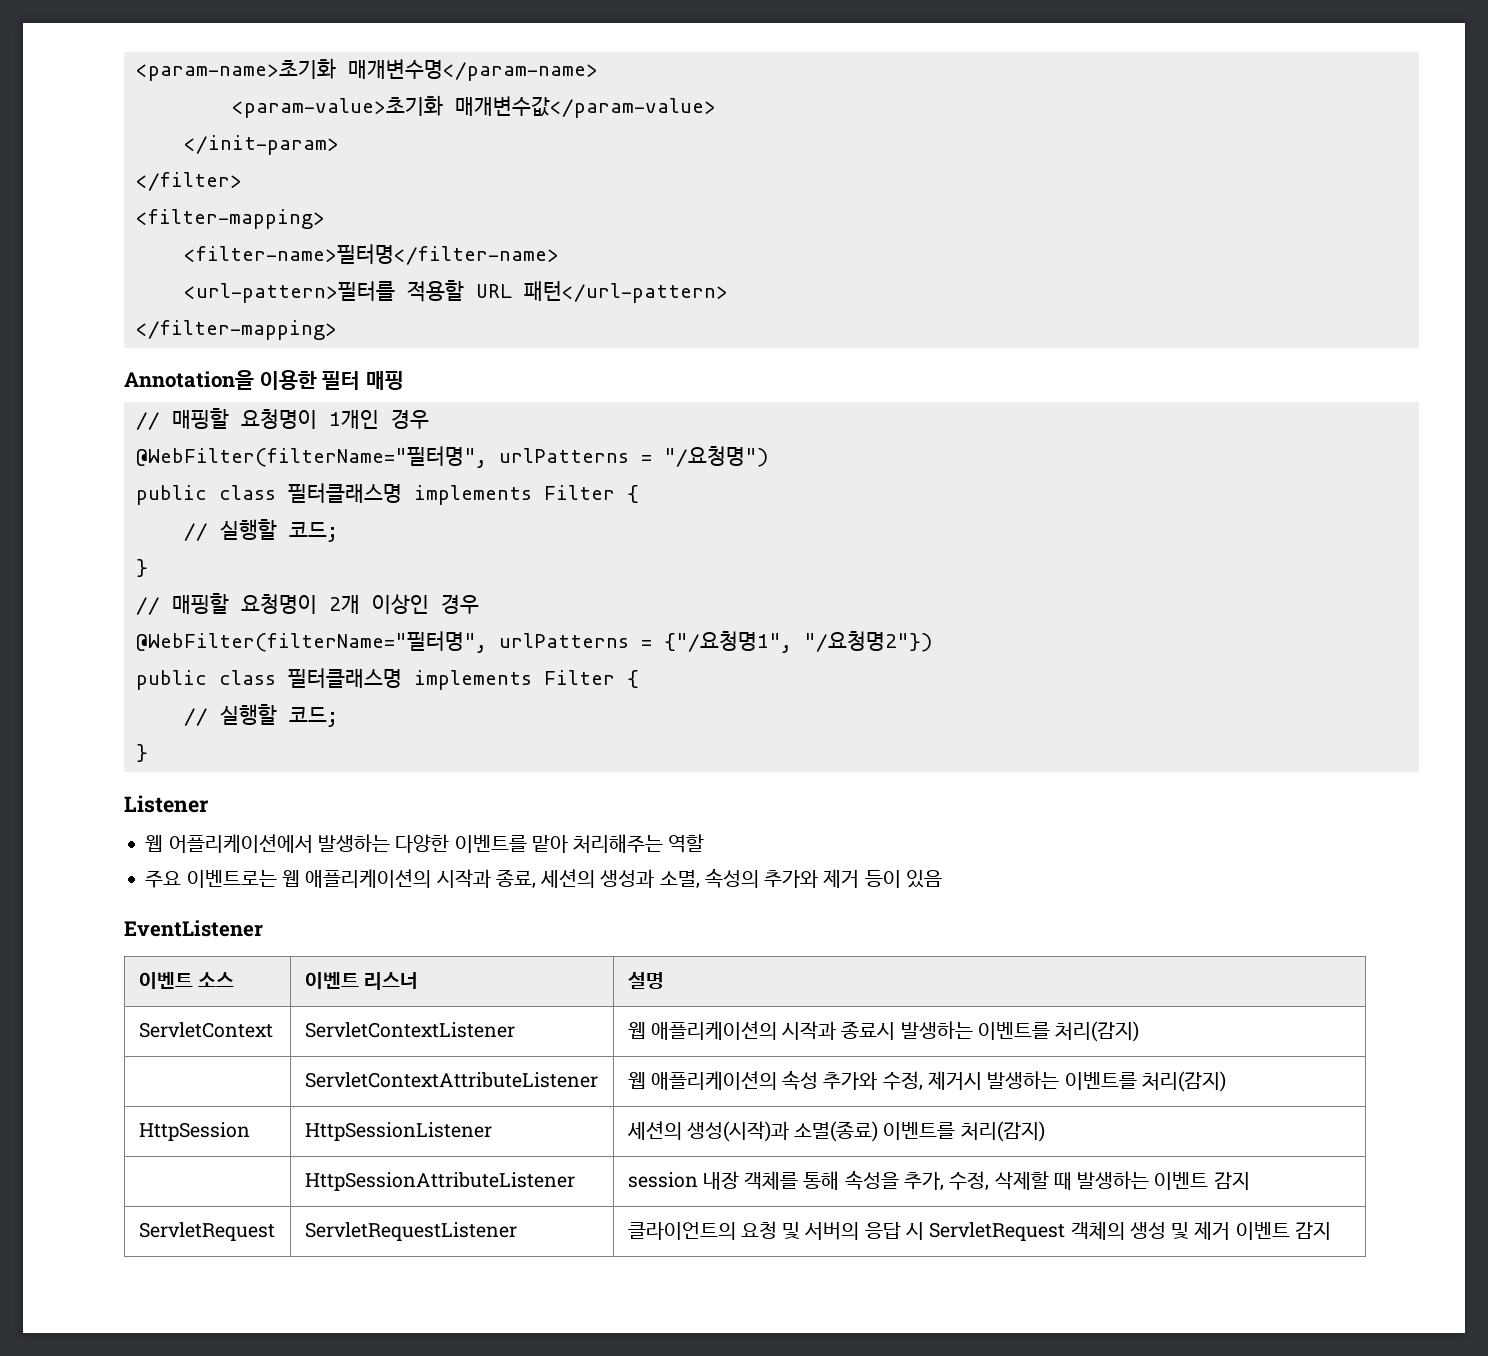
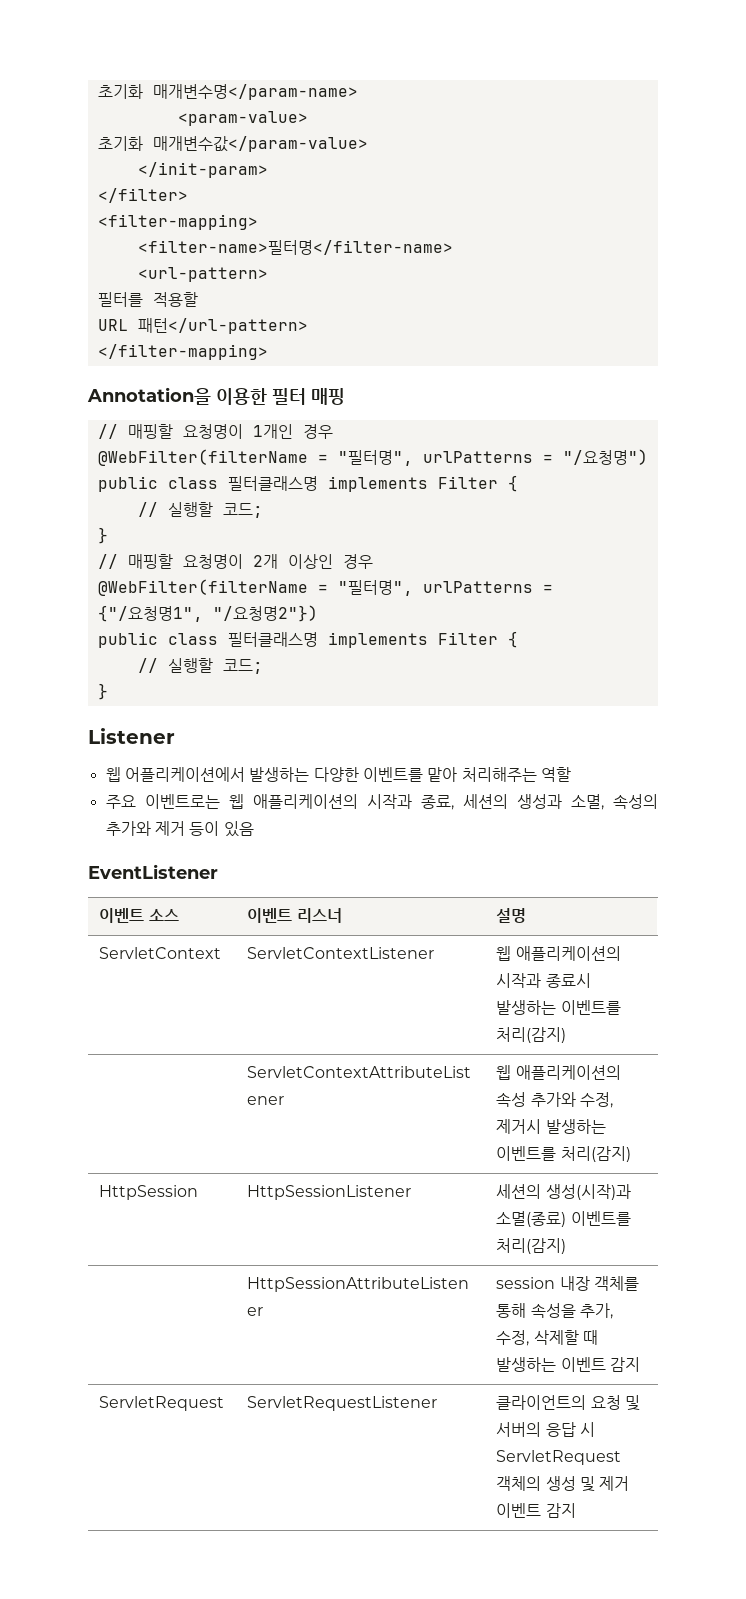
- <param-name>초기화 매개변수명</param-name>
+ 초기화 매개변수명</param-name>
- <param-value>초기화 매개변수값</param-value>
+ <param-value>
+ 초기화 매개변수값</param-value>
- <url-pattern>필터를 적용할 URL 패턴</url-pattern>
+ <url-pattern>
+ 필터를 적용할
+ URL 패턴</url-pattern>
- @WebFilter(filterName="필터명", urlPatterns = "/요청명")
+ @WebFilter(filterName = "필터명", urlPatterns = "/요청명")
- @WebFilter(filterName="필터명", urlPatterns = {"/요청명1", "/요청명2"})
+ @WebFilter(filterName = "필터명", urlPatterns = {"/요청명1", "/요청명2"})

